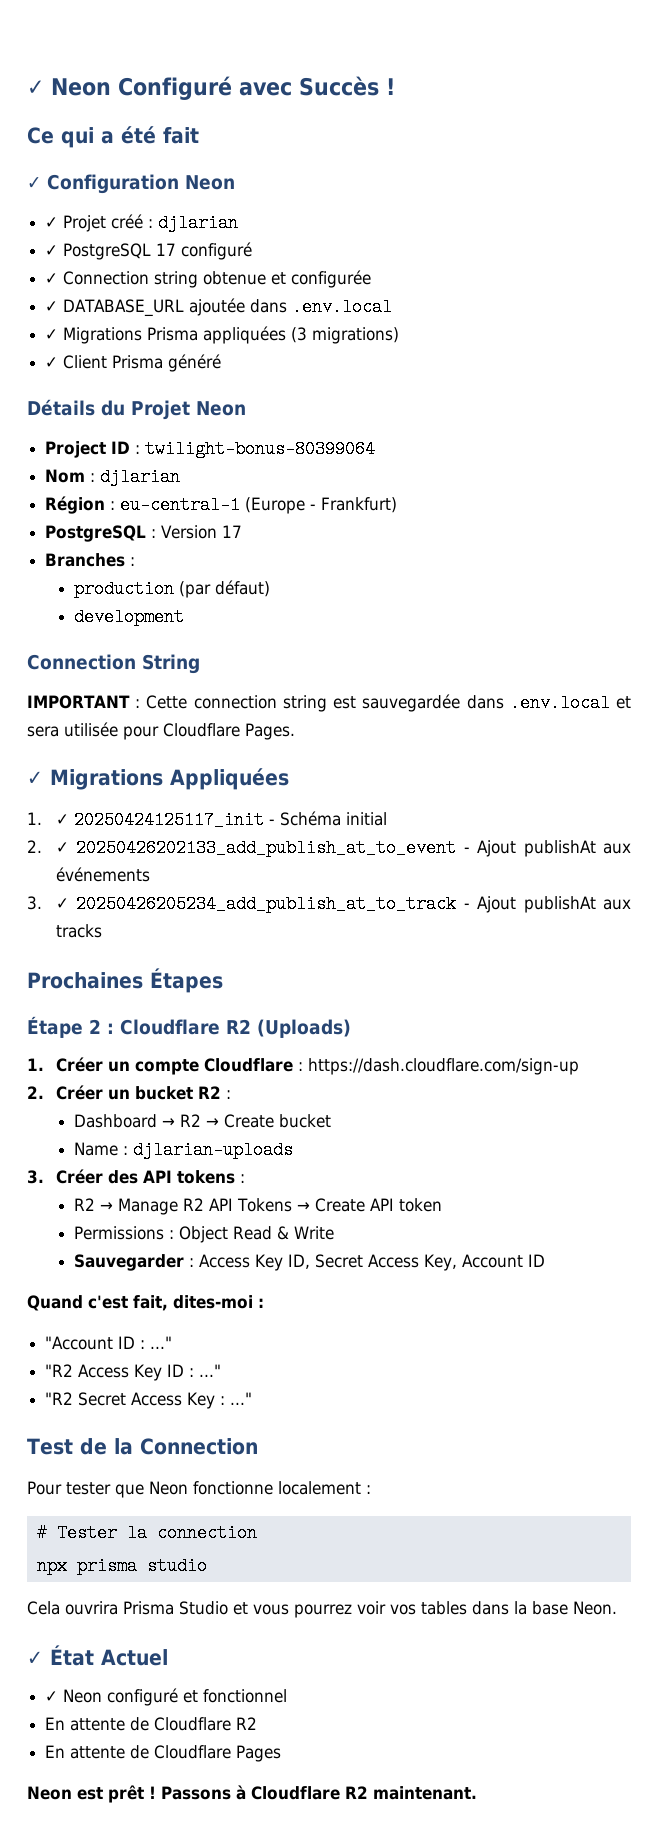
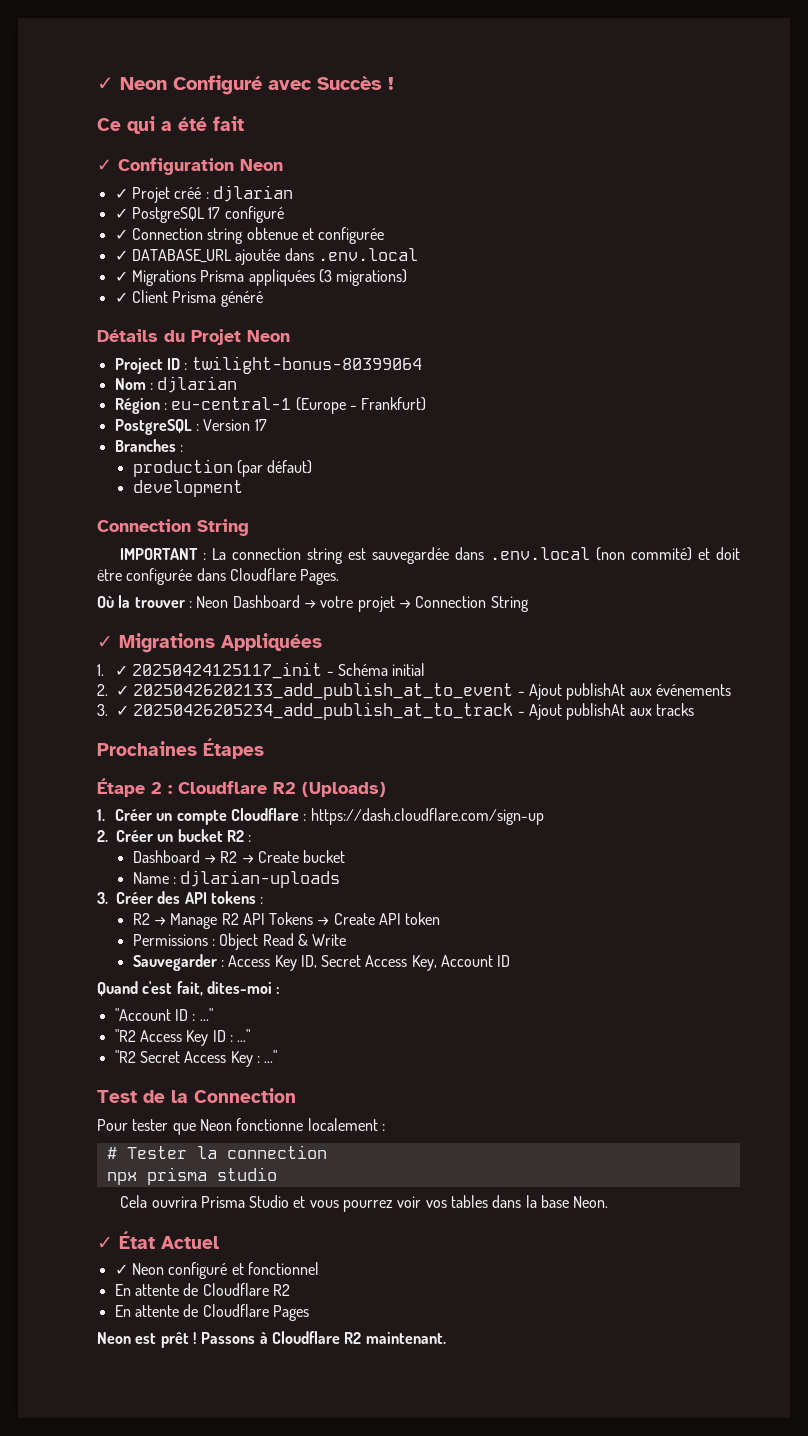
- IMPORTANT : Cette connection string est sauvegardée dans .env.local et sera utilisée pour Cloudflare Pages.
+ IMPORTANT : La connection string est sauvegardée dans .env.local (non commité) et doit être configurée dans Cloudflare Pages.
+ Où la trouver : Neon Dashboard → votre projet → Connection String

